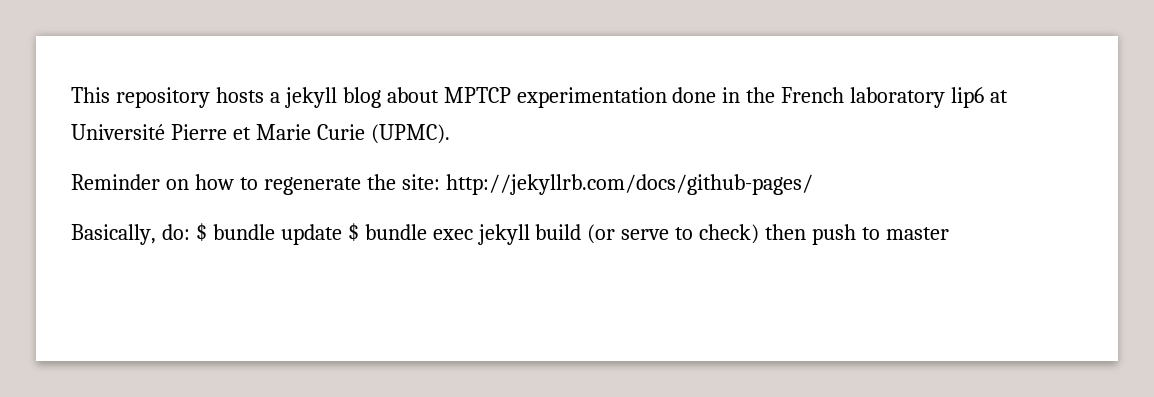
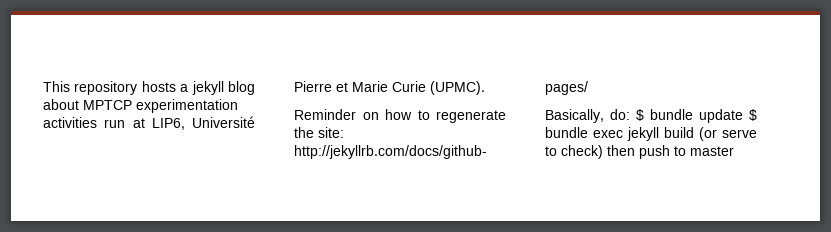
- This repository hosts a jekyll blog about MPTCP experimentation done in the French laboratory lip6 at Université Pierre et Marie Curie (UPMC).
+ This repository hosts a jekyll blog about MPTCP experimentation activities run at LIP6, Université Pierre et Marie Curie (UPMC).

